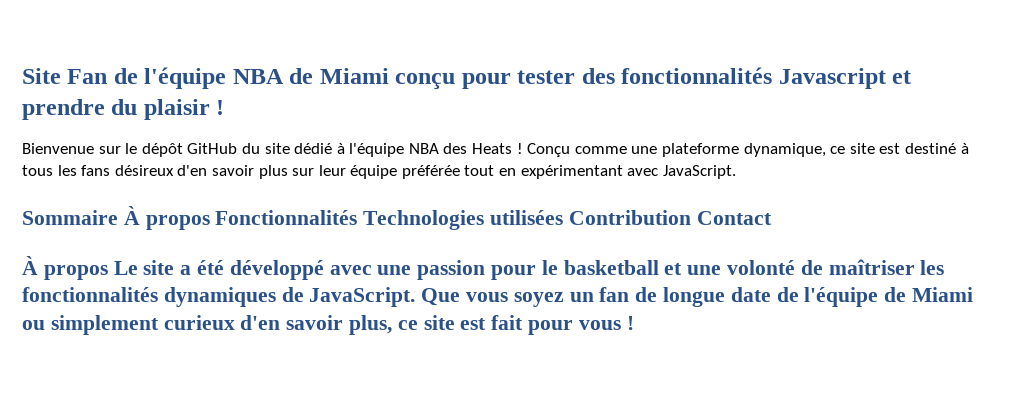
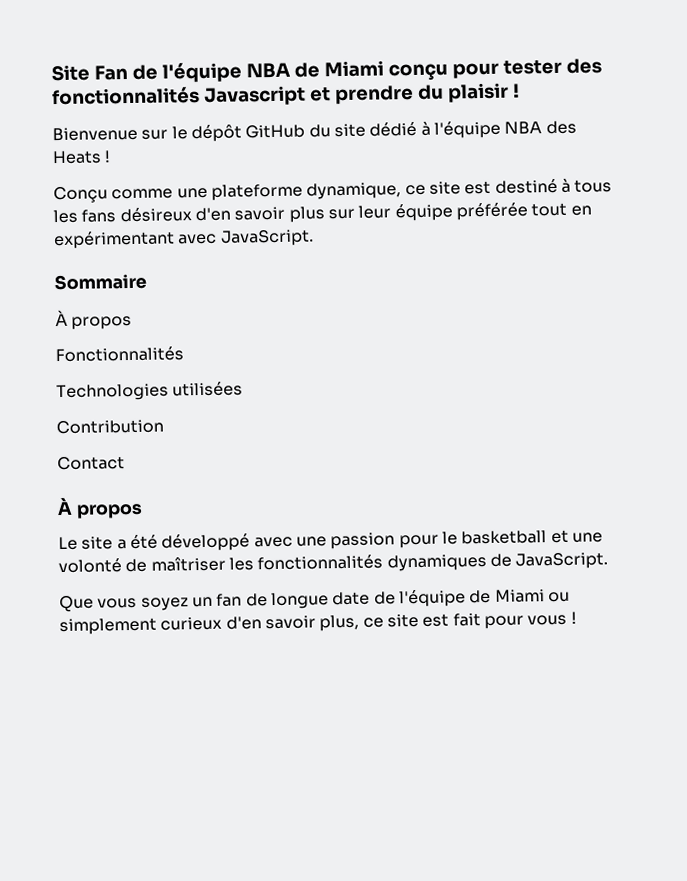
- Bienvenue sur le dépôt GitHub du site dédié à l'équipe NBA des Heats ! Conçu comme une plateforme dynamique, ce site est destiné à tous les fans désireux d'en savoir plus sur leur équipe préférée tout en expérimentant avec JavaScript.
+ Bienvenue sur le dépôt GitHub du site dédié à l'équipe NBA des Heats !
+ Conçu comme une plateforme dynamique, ce site est destiné à tous les fans désireux d'en savoir plus sur leur équipe préférée tout en expérimentant avec JavaScript.
- Sommaire À propos Fonctionnalités Technologies utilisées Contribution Contact
- À propos Le site a été développé avec une passion pour le basketball et une volonté de maîtriser les fonctionnalités dynamiques de JavaScript. Que vous soyez un fan de longue date de l'équipe de Miami ou simplement curieux d'en savoir plus, ce site est fait pour vous !
+ Sommaire
+ À propos
+ Fonctionnalités
+ Technologies utilisées
+ Contribution
+ Contact
+ À propos
+ Le site a été développé avec une passion pour le basketball et une volonté de maîtriser les fonctionnalités dynamiques de JavaScript.
+ Que vous soyez un fan de longue date de l'équipe de Miami ou simplement curieux d'en savoir plus, ce site est fait pour vous !

